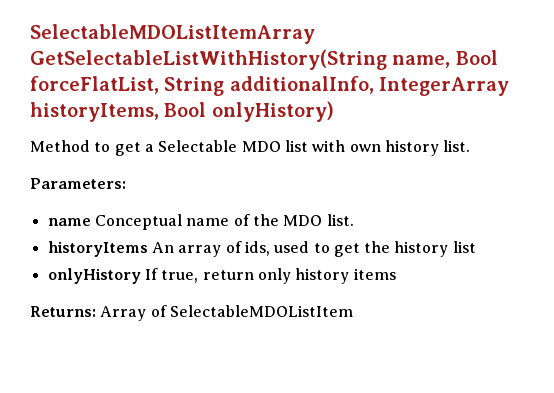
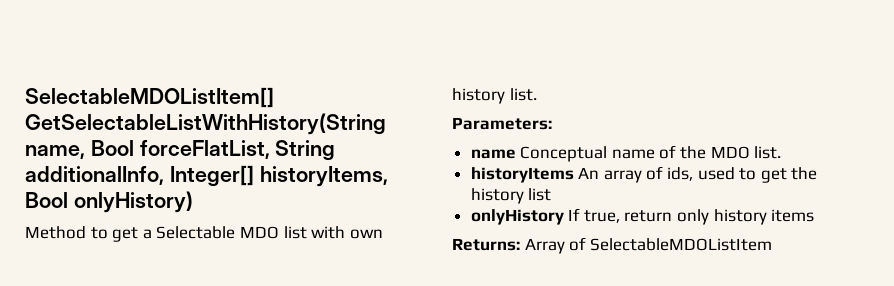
- SelectableMDOListItemArray GetSelectableListWithHistory(String name, Bool forceFlatList, String additionalInfo, IntegerArray historyItems, Bool onlyHistory)
+ SelectableMDOListItem[] GetSelectableListWithHistory(String name, Bool forceFlatList, String additionalInfo, Integer[] historyItems, Bool onlyHistory)

